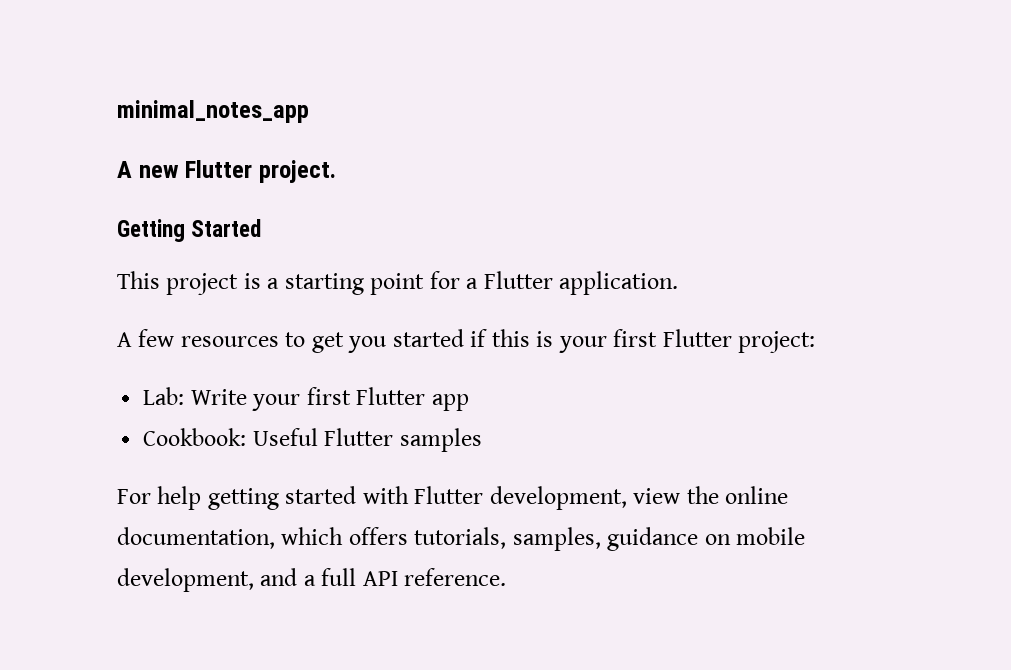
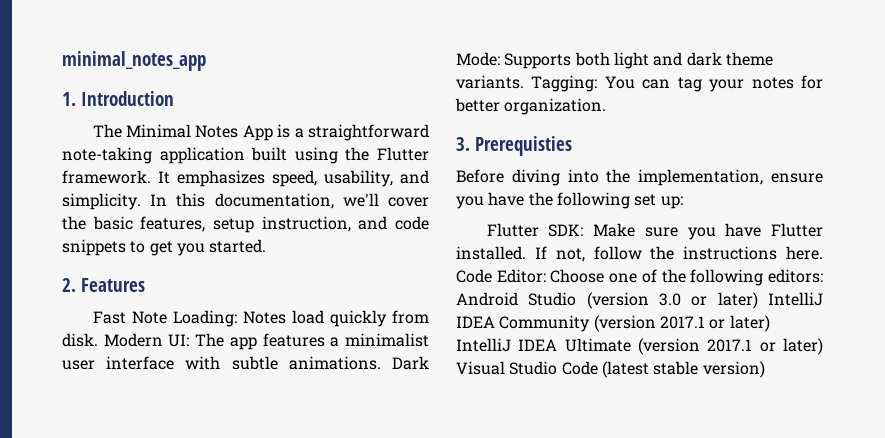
- A new Flutter project.
- Getting Started
- This project is a starting point for a Flutter application.
- A few resources to get you started if this is your first Flutter project:
- Lab: Write your first Flutter app
- Cookbook: Useful Flutter samples
- For help getting started with Flutter development, view the online documentation, which offers tutorials, samples, guidance on mobile development, and a full API reference.
+ 1. Introduction
+ The Minimal Notes App is a straightforward note-taking application built using the Flutter framework. It emphasizes speed, usability, and simplicity. In this documentation, we'll cover the basic features, setup instruction, and code snippets to get you started.
+ 2. Features
+ Fast Note Loading: Notes load quickly from disk. Modern UI: The app features a minimalist user interface with subtle animations. Dark Mode: Supports both light and dark theme variants. Tagging: You can tag your notes for better organization.
+ 3. Prerequisties
+ Before diving into the implementation, ensure you have the following set up:
+ Flutter SDK: Make sure you have Flutter installed. If not, follow the instructions here. Code Editor: Choose one of the following editors: Android Studio (version 3.0 or later) IntelliJ IDEA Community (version 2017.1 or later) IntelliJ IDEA Ultimate (version 2017.1 or later) Visual Studio Code (latest stable version)

